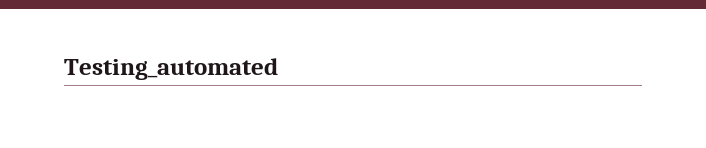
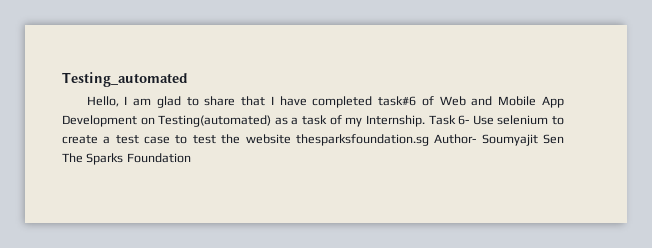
+ Hello, I am glad to share that I have completed task#6 of Web and Mobile App Development on Testing(automated) as a task of my Internship. Task 6- Use selenium to create a test case to test the website thesparksfoundation.sg Author- Soumyajit Sen The Sparks Foundation

